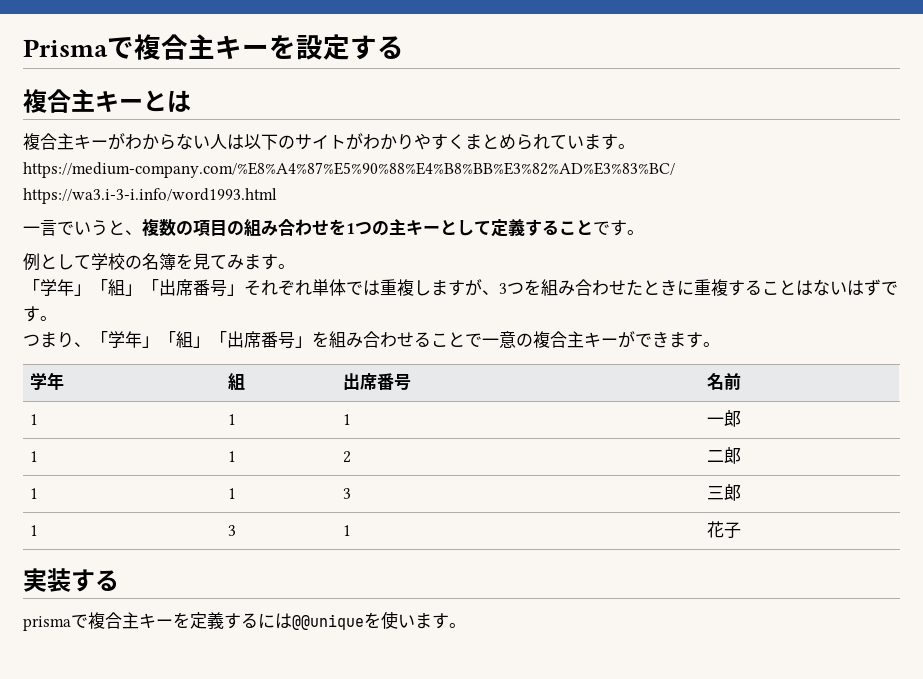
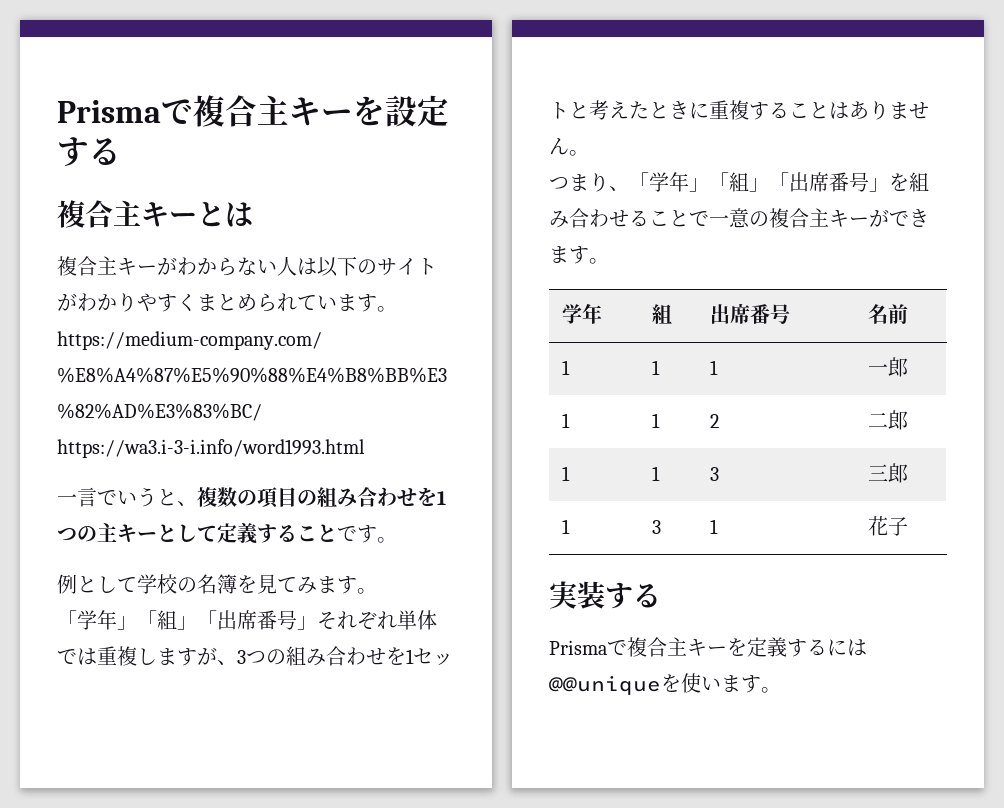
- 「学年」「組」「出席番号」それぞれ単体では重複しますが、3つを組み合わせたときに重複することはないはずです。
+ 「学年」「組」「出席番号」それぞれ単体では重複しますが、3つの組み合わせを1セットと考えたときに重複することはありません。
- prismaで複合主キーを定義するには@@uniqueを使います。
+ Prismaで複合主キーを定義するには@@uniqueを使います。

